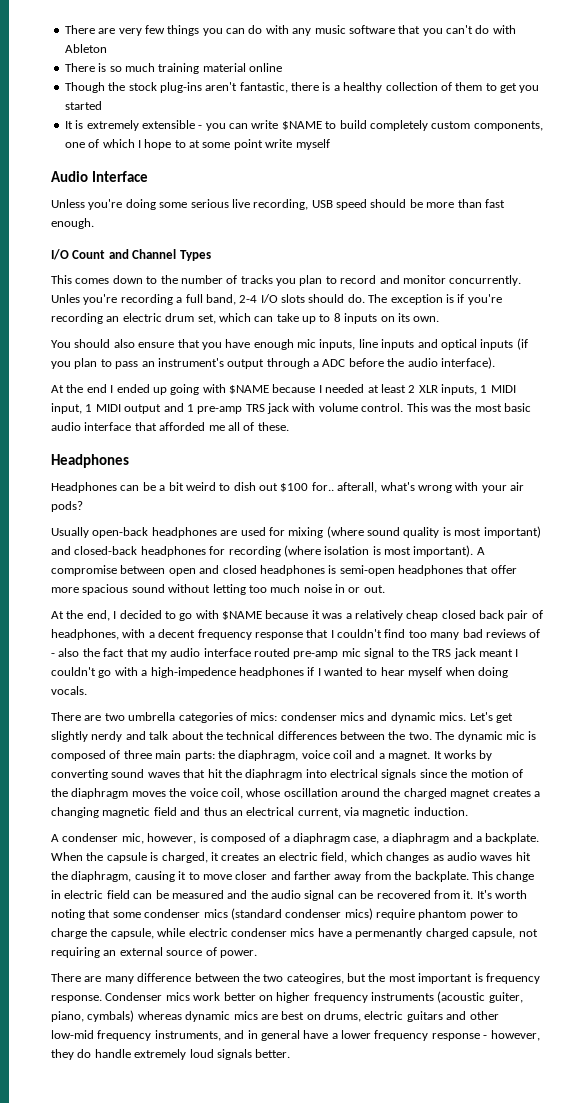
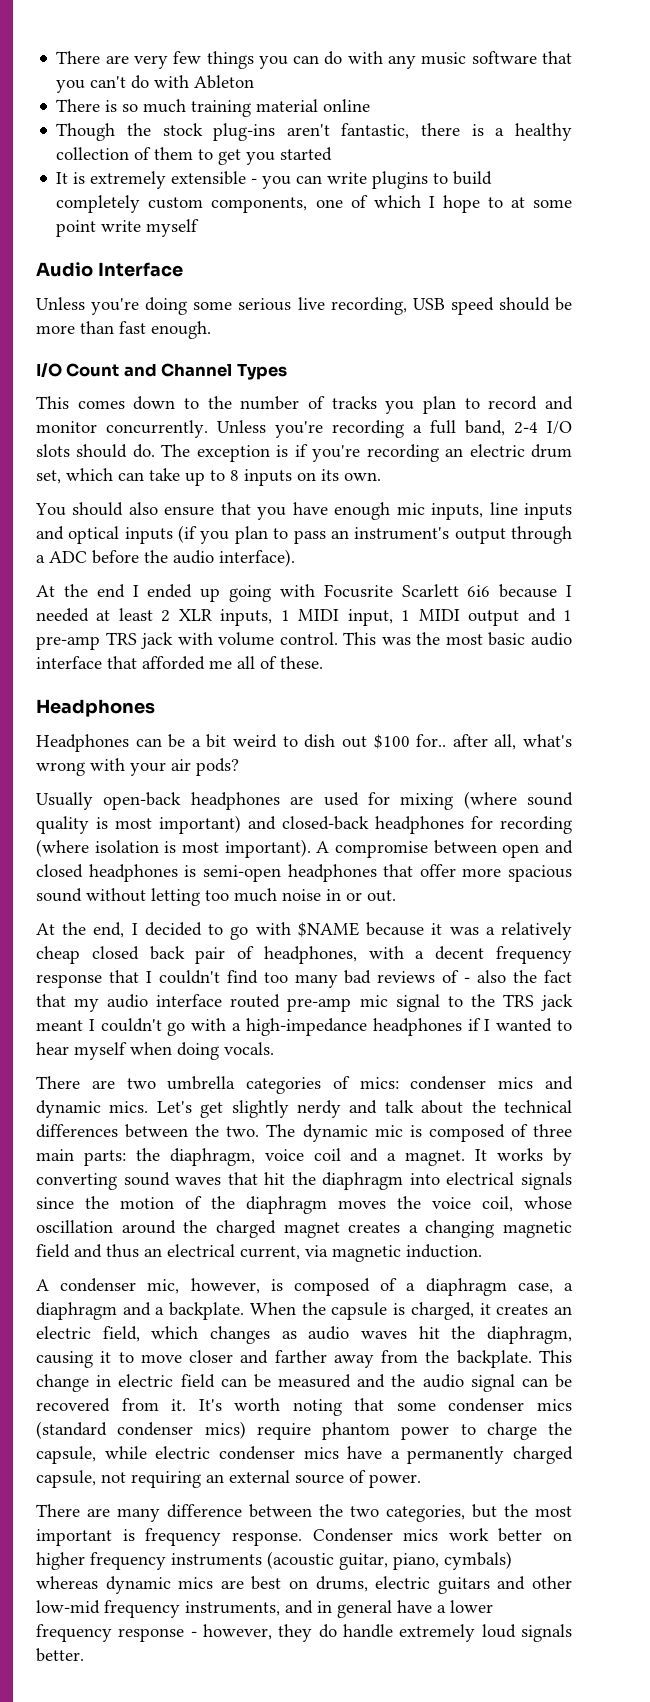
- It is extremely extensible - you can write $NAME to build completely custom components, one of which I hope to at some point write myself
+ It is extremely extensible - you can write plugins to build completely custom components, one of which I hope to at some point write myself
- Unles you're recording a full band, 2-4 I/O slots should do.
+ Unless you're recording a full band, 2-4 I/O slots should do.
- At the end I ended up going with $NAME because I needed at least 2 XLR inputs, 1 MIDI input, 1 MIDI output and 1 pre-amp TRS jack with volume control.
+ At the end I ended up going with Focusrite Scarlett 6i6 because I needed at least 2 XLR inputs, 1 MIDI input, 1 MIDI output and 1 pre-amp TRS jack with volume control.
- Headphones can be a bit weird to dish out $100 for.. afterall, what's wrong with your air pods?
+ Headphones can be a bit weird to dish out $100 for.. after all, what's wrong with your air pods?
- At the end, I decided to go with $NAME because it was a relatively cheap closed back pair of headphones, with a decent frequency response that I couldn't find too many bad reviews of - also the fact that my audio interface routed pre-amp mic signal to the TRS jack meant I couldn't go with a high-impedence headphones if I wanted to hear myself when doing vocals.
+ At the end, I decided to go with $NAME because it was a relatively cheap closed back pair of headphones, with a decent frequency response that I couldn't find too many bad reviews of - also the fact that my audio interface routed pre-amp mic signal to the TRS jack meant I couldn't go with a high-impedance headphones if I wanted to hear myself when doing vocals.
- It's worth noting that some condenser mics (standard condenser mics) require phantom power to charge the capsule, while electric condenser mics have a permenantly charged capsule, not requiring an external source of power.
+ It's worth noting that some condenser mics (standard condenser mics) require phantom power to charge the capsule, while electric condenser mics have a permanently charged capsule, not requiring an external source of power.
- There are many difference between the two cateogires, but the most important is frequency response.
+ There are many difference between the two categories, but the most important is frequency response.
- Condenser mics work better on higher frequency instruments (acoustic guiter, piano, cymbals) whereas dynamic mics are best on drums, electric guitars and other low-mid frequency instruments, and in general have a lower frequency response - however, they do handle extremely loud signals better.
+ Condenser mics work better on higher frequency instruments (acoustic guitar, piano, cymbals) whereas dynamic mics are best on drums, electric guitars and other low-mid frequency instruments, and in general have a lower frequency response - however, they do handle extremely loud signals better.

